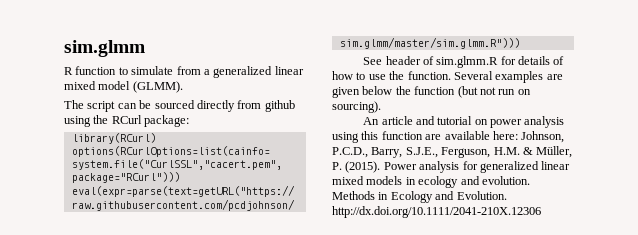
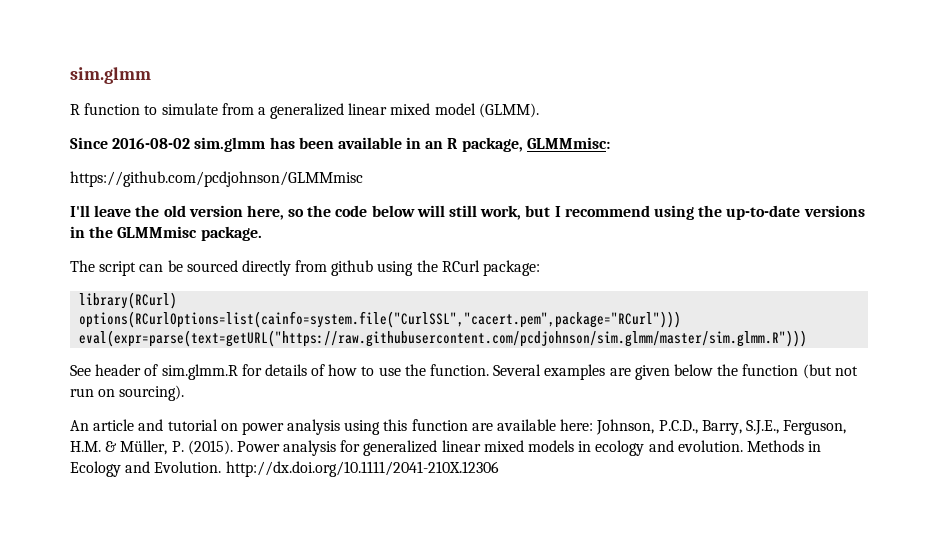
+ Since 2016-08-02 sim.glmm has been available in an R package, GLMMmisc:
+ https://github.com/pcdjohnson/GLMMmisc
+ I'll leave the old version here, so the code below will still work, but I recommend using the up-to-date versions in the GLMMmisc package.

